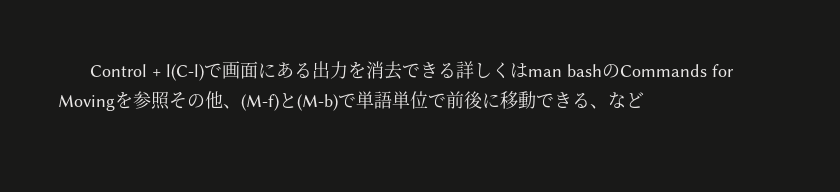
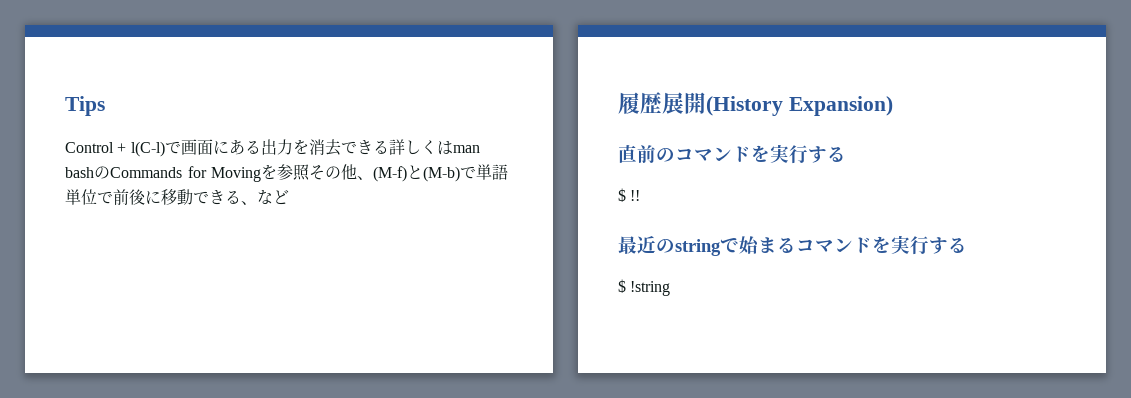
+ Tips
+ 履歴展開(History Expansion)
+ 直前のコマンドを実行する
+ $ !!
+ 最近のstringで始まるコマンドを実行する
+ $ !string

